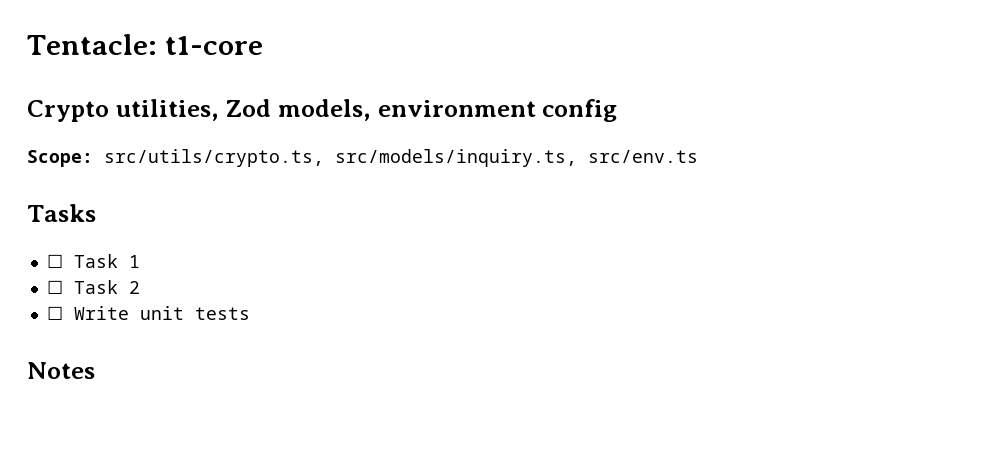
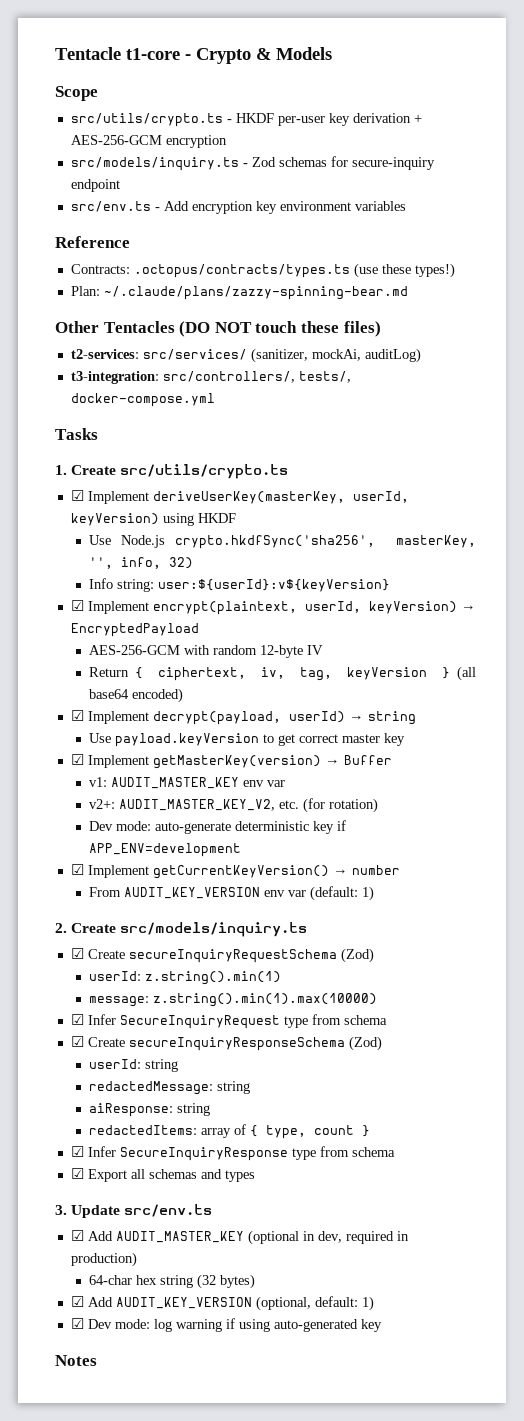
- Tentacle: t1-core
- Crypto utilities, Zod models, environment config
- Scope: src/utils/crypto.ts, src/models/inquiry.ts, src/env.ts
+ Tentacle t1-core - Crypto & Models
+ Scope
+ src/utils/crypto.ts - HKDF per-user key derivation + AES-256-GCM encryption
+ src/models/inquiry.ts - Zod schemas for secure-inquiry endpoint
+ src/env.ts - Add encryption key environment variables
+ Reference
+ Contracts: .octopus/contracts/types.ts (use these types!)
+ Plan: ~/.claude/plans/zazzy-spinning-bear.md
+ Other Tentacles (DO NOT touch these files)
+ t2-services: src/services/ (sanitizer, mockAi, auditLog)
+ t3-integration: src/controllers/, tests/, docker-compose.yml
  Tasks
- ☐ Task 1
- ☐ Task 2
- ☐ Write unit tests
+ 1. Create src/utils/crypto.ts
+ ☑ Implement deriveUserKey(masterKey, userId, keyVersion) using HKDF
+ Use Node.js crypto.hkdfSync('sha256', masterKey, '', info, 32)
+ Info string: user:${userId}:v${keyVersion}
+ ☑ Implement encrypt(plaintext, userId, keyVersion) → EncryptedPayload
+ AES-256-GCM with random 12-byte IV
+ Return { ciphertext, iv, tag, keyVersion } (all base64 encoded)
+ ☑ Implement decrypt(payload, userId) → string
+ Use payload.keyVersion to get correct master key
+ ☑ Implement getMasterKey(version) → Buffer
+ v1: AUDIT_MASTER_KEY env var
+ v2+: AUDIT_MASTER_KEY_V2, etc. (for rotation)
+ Dev mode: auto-generate deterministic key if APP_ENV=development
+ ☑ Implement getCurrentKeyVersion() → number
+ From AUDIT_KEY_VERSION env var (default: 1)
+ 2. Create src/models/inquiry.ts
+ ☑ Create secureInquiryRequestSchema (Zod)
+ userId: z.string().min(1)
+ message: z.string().min(1).max(10000)
+ ☑ Infer SecureInquiryRequest type from schema
+ ☑ Create secureInquiryResponseSchema (Zod)
+ userId: string
+ redactedMessage: string
+ aiResponse: string
+ redactedItems: array of { type, count }
+ ☑ Infer SecureInquiryResponse type from schema
+ ☑ Export all schemas and types
+ 3. Update src/env.ts
+ ☑ Add AUDIT_MASTER_KEY (optional in dev, required in production)
+ 64-char hex string (32 bytes)
+ ☑ Add AUDIT_KEY_VERSION (optional, default: 1)
+ ☑ Dev mode: log warning if using auto-generated key

